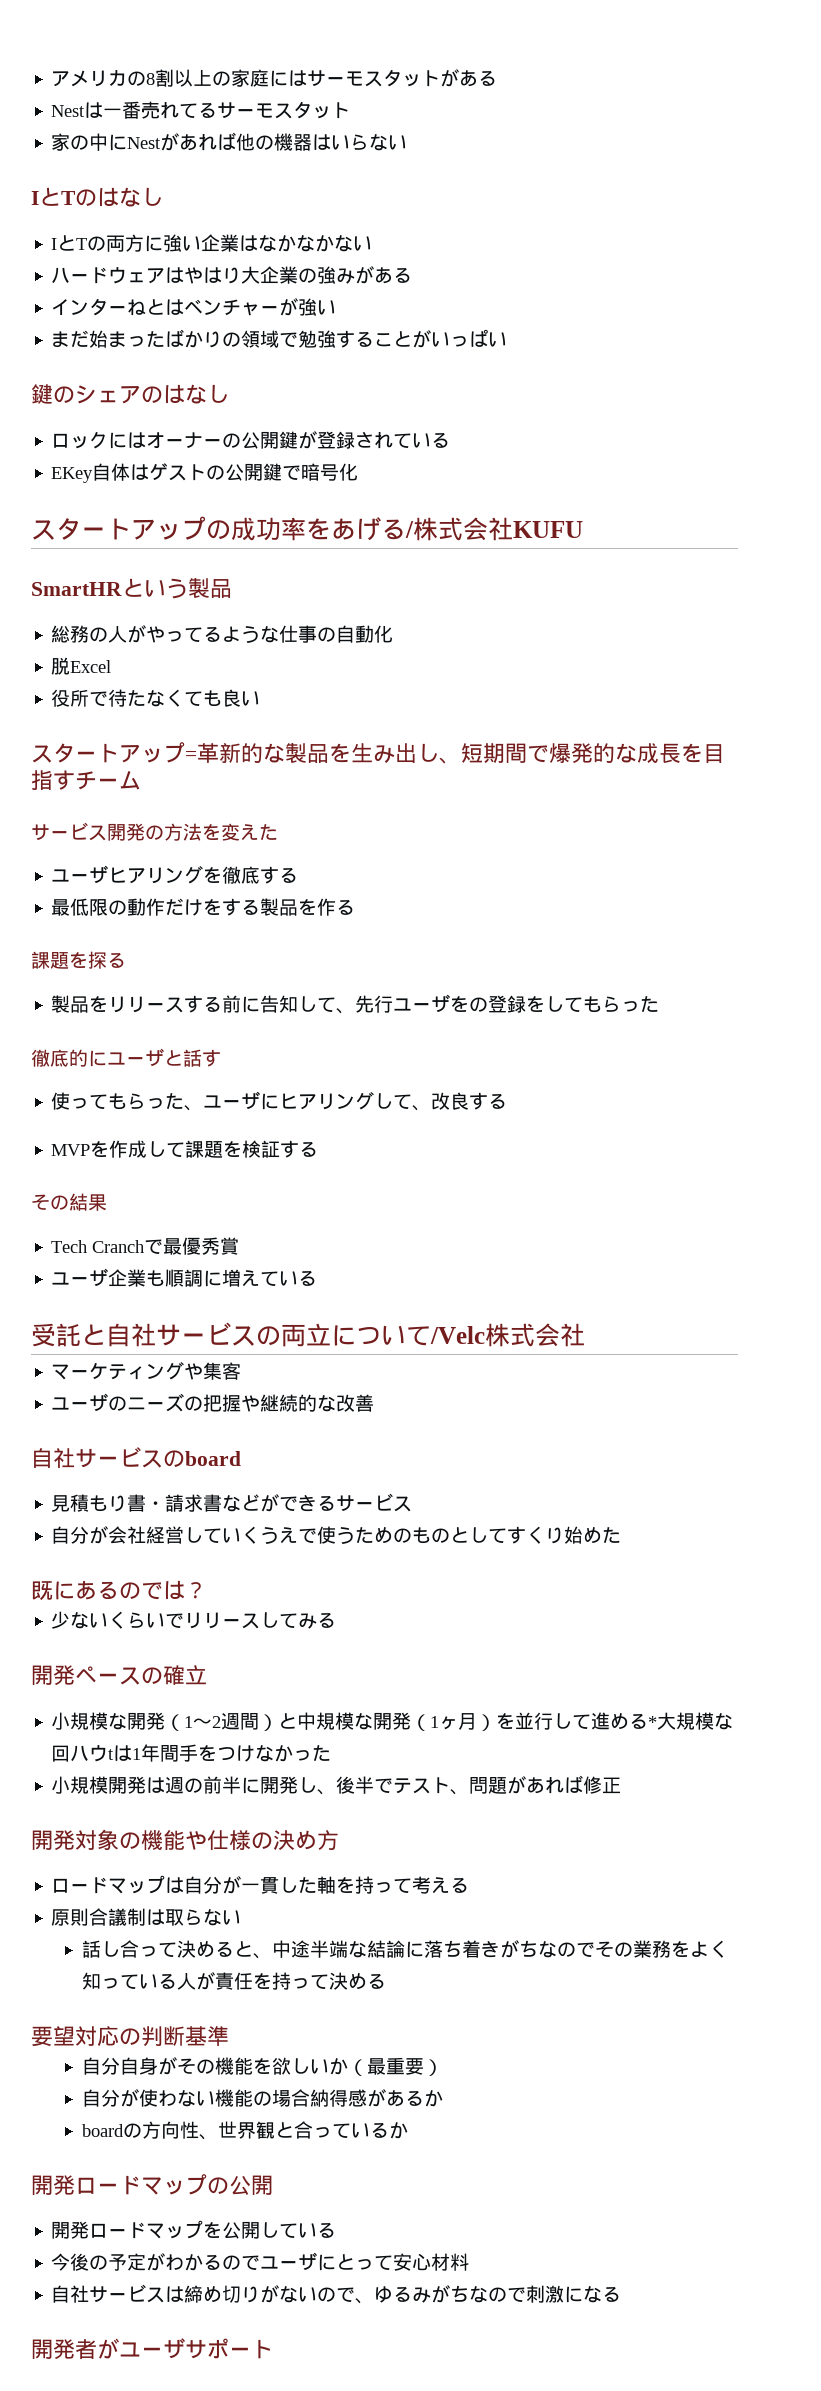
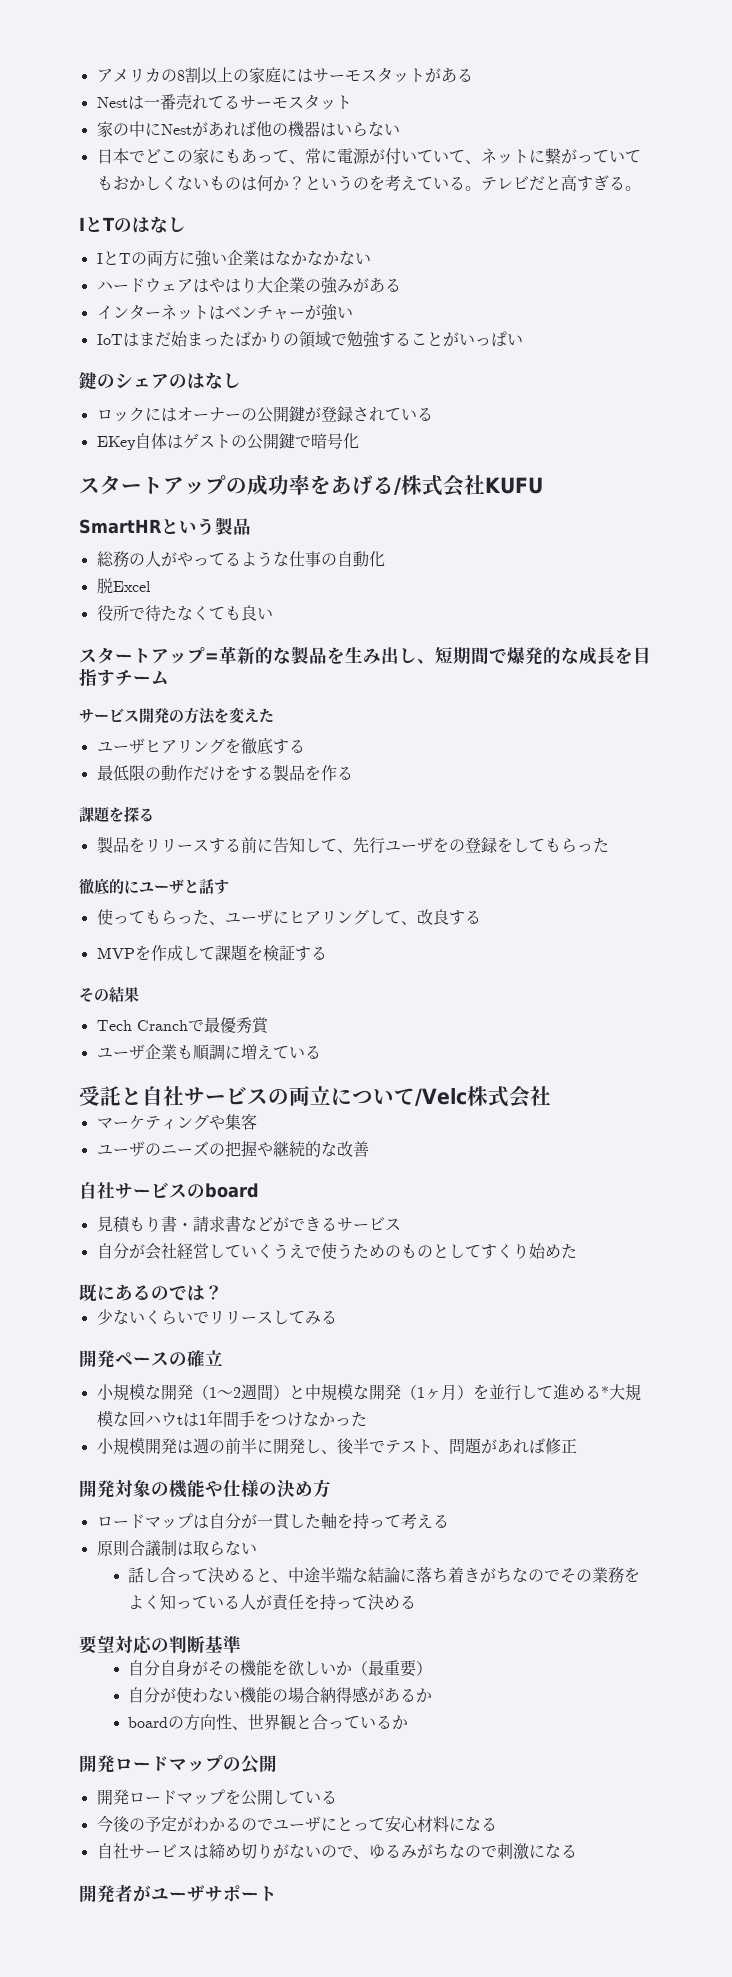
+ 日本でどこの家にもあって、常に電源が付いていて、ネットに繋がっていてもおかしくないものは何か？というのを考えている。テレビだと高すぎる。
- インターねとはベンチャーが強い
+ インターネットはベンチャーが強い
- まだ始まったばかりの領域で勉強することがいっぱい
+ IoTはまだ始まったばかりの領域で勉強することがいっぱい
- 今後の予定がわかるのでユーザにとって安心材料
+ 今後の予定がわかるのでユーザにとって安心材料になる

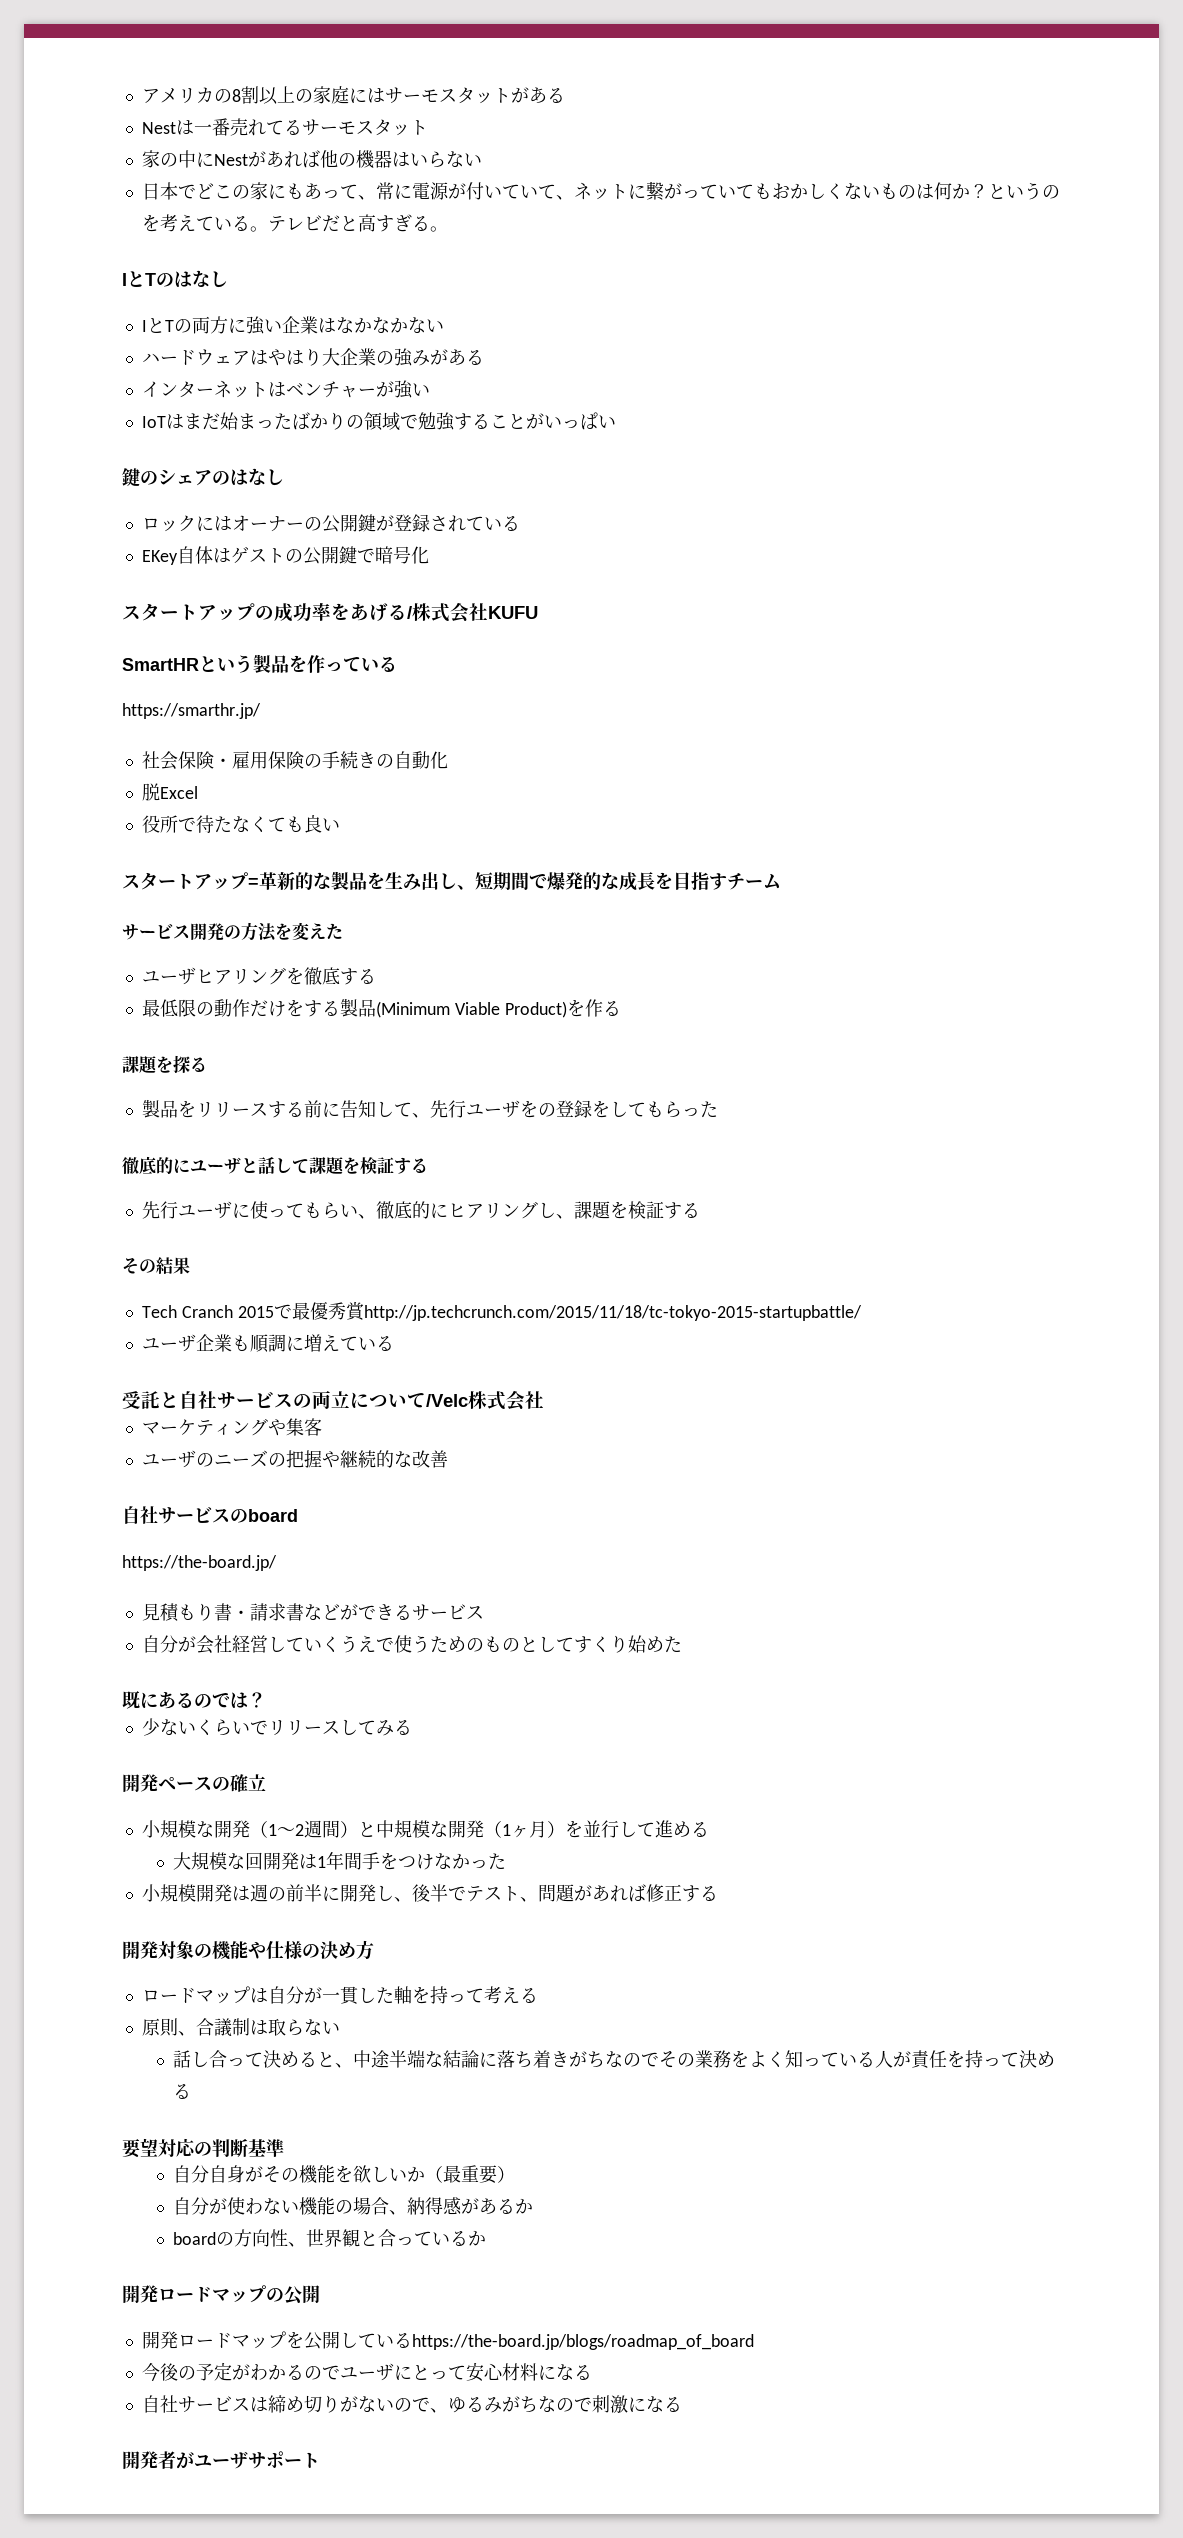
- SmartHRという製品
- 総務の人がやってるような仕事の自動化
+ SmartHRという製品を作っている
+ https://smarthr.jp/
+ 社会保険・雇用保険の手続きの自動化
- 最低限の動作だけをする製品を作る
+ 最低限の動作だけをする製品(Minimum Viable Product)を作る
- 徹底的にユーザと話す
- 使ってもらった、ユーザにヒアリングして、改良する
- MVPを作成して課題を検証する
+ 徹底的にユーザと話して課題を検証する
+ 先行ユーザに使ってもらい、徹底的にヒアリングし、課題を検証する
- Tech Cranchで最優秀賞
+ Tech Cranch 2015で最優秀賞http://jp.techcrunch.com/2015/11/18/tc-tokyo-2015-startupbattle/
+ https://the-board.jp/
- 小規模な開発（1〜2週間）と中規模な開発（1ヶ月）を並行して進める*大規模な回ハウtは1年間手をつけなかった
+ 小規模な開発（1〜2週間）と中規模な開発（1ヶ月）を並行して進める
+ 大規模な回開発は1年間手をつけなかった
- 小規模開発は週の前半に開発し、後半でテスト、問題があれば修正
+ 小規模開発は週の前半に開発し、後半でテスト、問題があれば修正する
- 原則合議制は取らない
+ 原則、合議制は取らない
- 自分が使わない機能の場合納得感があるか
+ 自分が使わない機能の場合、納得感があるか
- 開発ロードマップを公開している
+ 開発ロードマップを公開しているhttps://the-board.jp/blogs/roadmap_of_board

